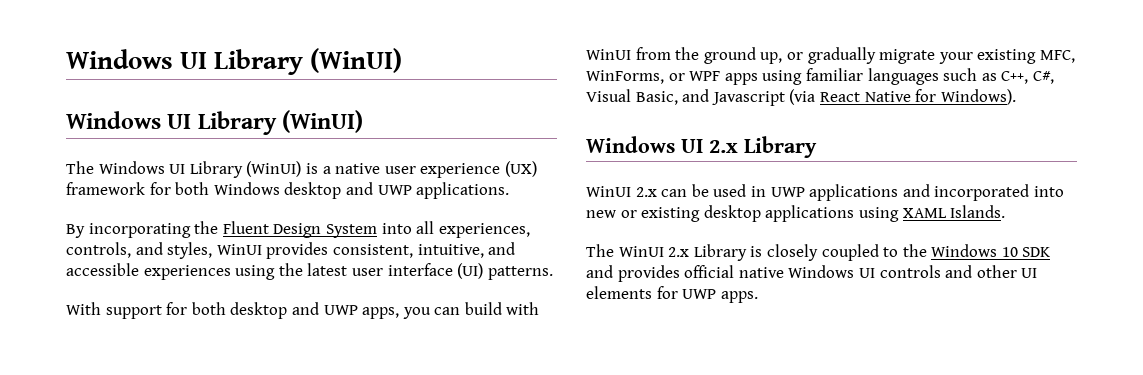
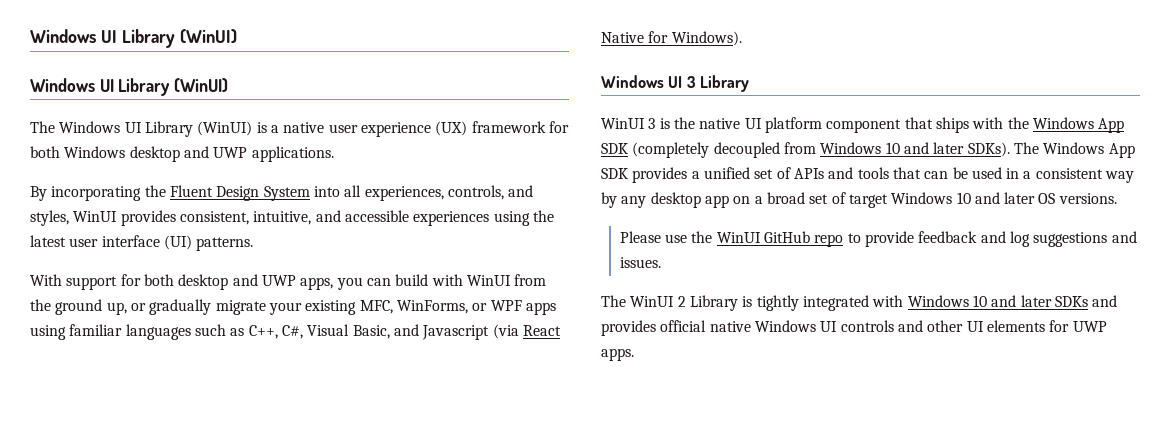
- Windows UI 2.x Library
+ Windows UI 3 Library
- WinUI 2.x can be used in UWP applications and incorporated into new or existing desktop applications using XAML Islands.
+ WinUI 3 is the native UI platform component that ships with the Windows App SDK (completely decoupled from Windows 10 and later SDKs). The Windows App SDK provides a unified set of APIs and tools that can be used in a consistent way by any desktop app on a broad set of target Windows 10 and later OS versions.
+ Please use the WinUI GitHub repo to provide feedback and log suggestions and issues.
- The WinUI 2.x Library is closely coupled to the Windows 10 SDK and provides official native Windows UI controls and other UI elements for UWP apps.
+ The WinUI 2 Library is tightly integrated with Windows 10 and later SDKs and provides official native Windows UI controls and other UI elements for UWP apps.

